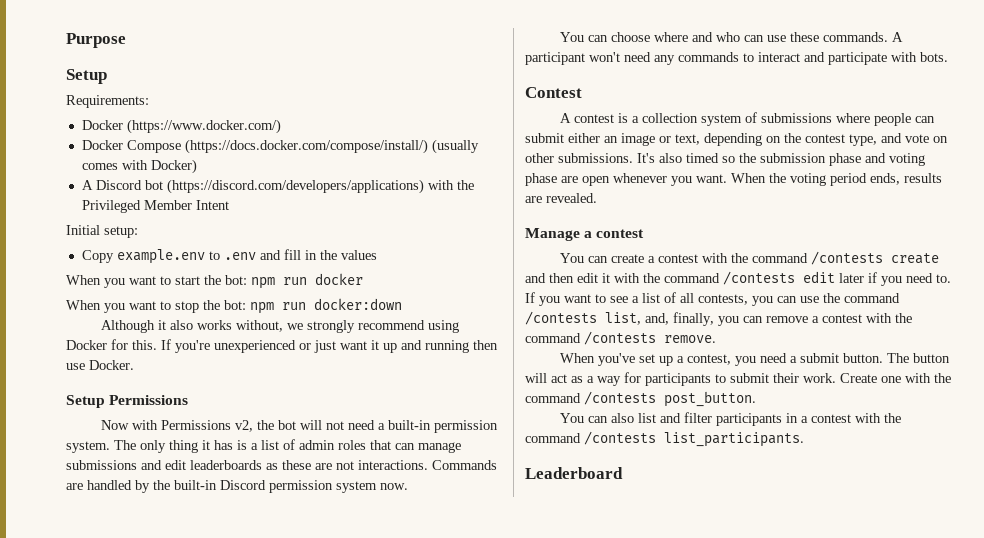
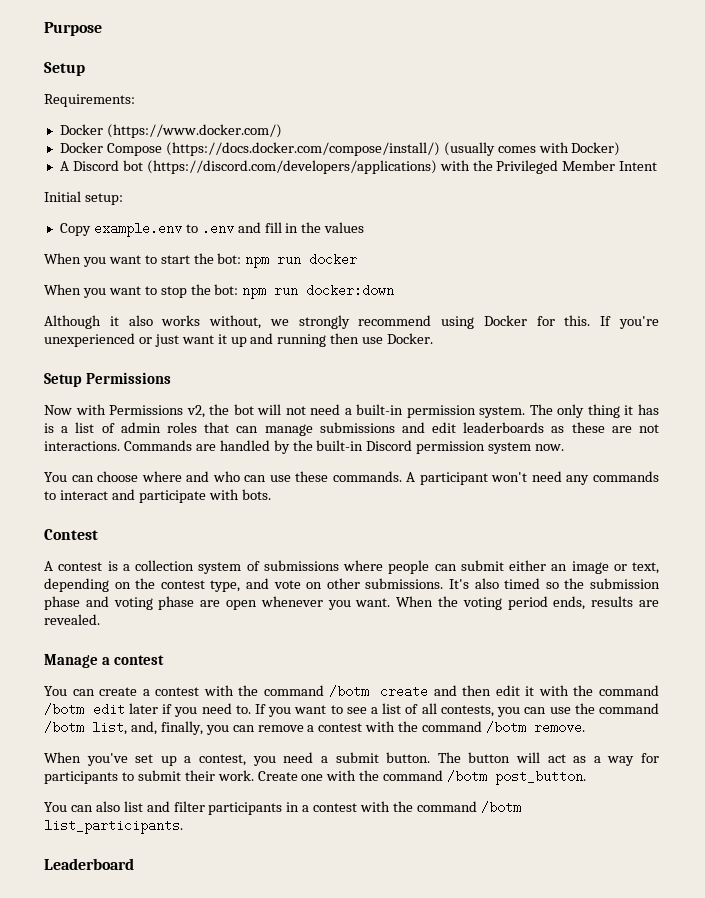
- You can create a contest with the command /contests create and then edit it with the command /contests edit later if you need to.
+ You can create a contest with the command /botm create and then edit it with the command /botm edit later if you need to.
- If you want to see a list of all contests, you can use the command /contests list, and, finally, you can remove a contest with the command /contests remove.
+ If you want to see a list of all contests, you can use the command /botm list, and, finally, you can remove a contest with the command /botm remove.
- Create one with the command /contests post_button.
+ Create one with the command /botm post_button.
- You can also list and filter participants in a contest with the command /contests list_participants.
+ You can also list and filter participants in a contest with the command /botm list_participants.

